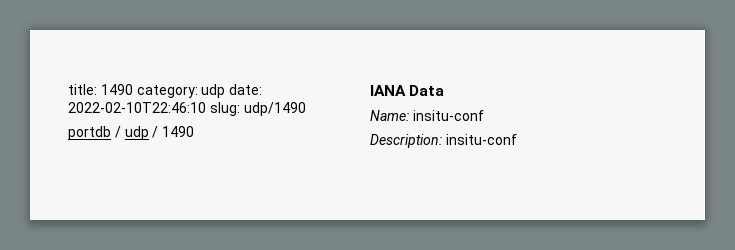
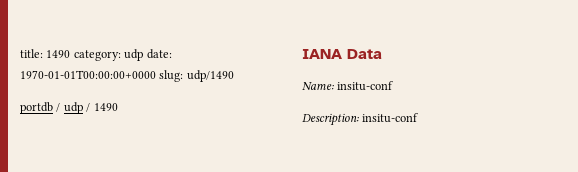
- title: 1490 category: udp date: 2022-02-10T22:46:10 slug: udp/1490
+ title: 1490 category: udp date: 1970-01-01T00:00:00+0000 slug: udp/1490

